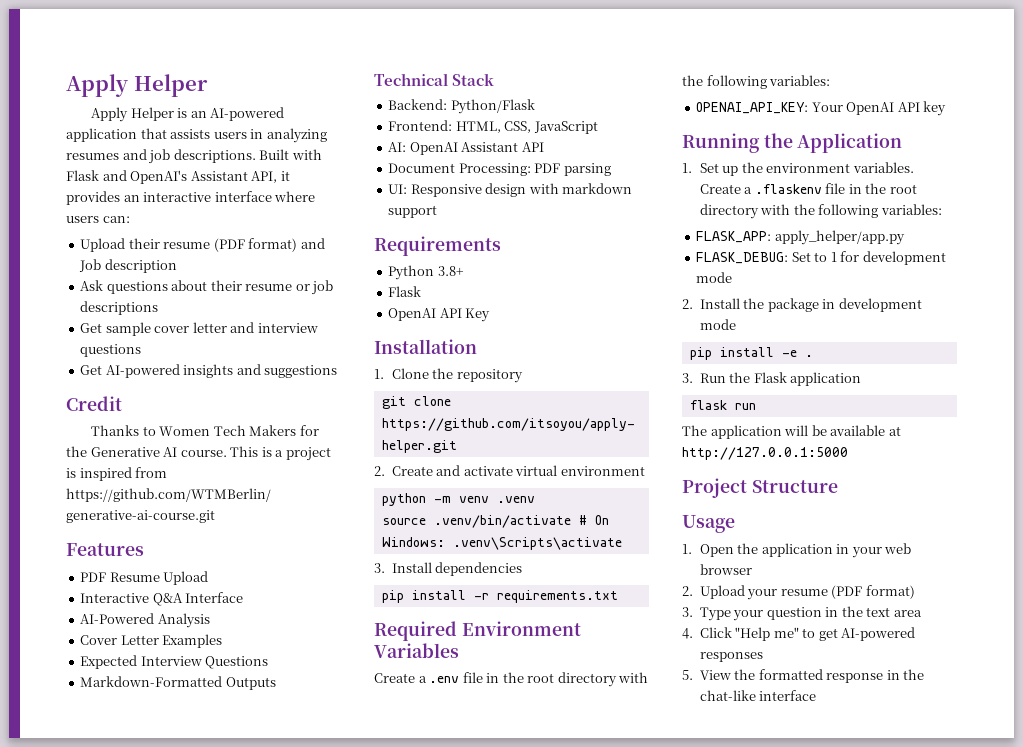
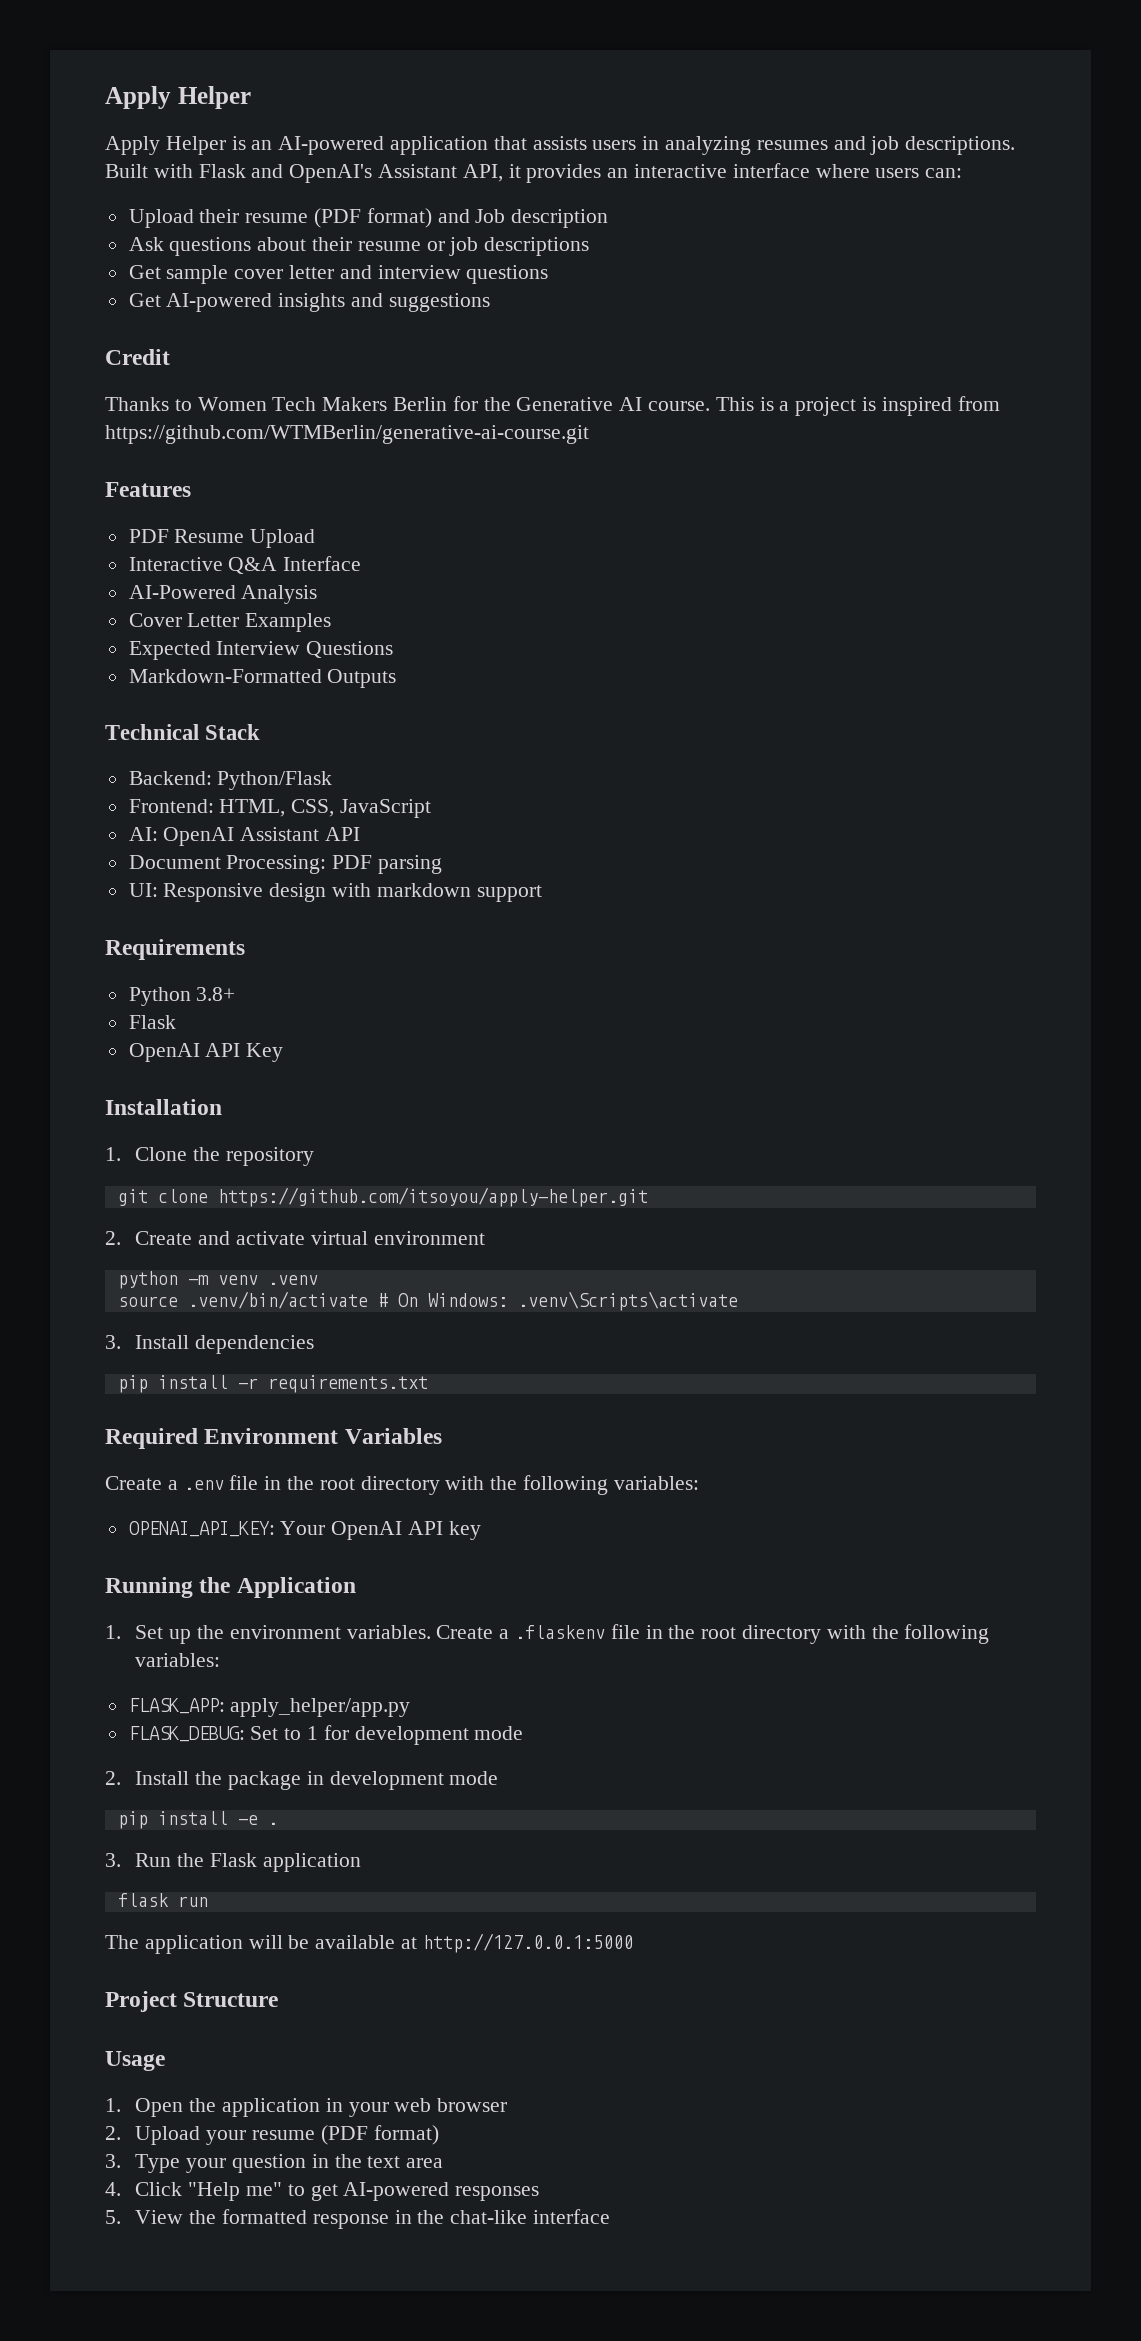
- Thanks to Women Tech Makers for the Generative AI course.
+ Thanks to Women Tech Makers Berlin for the Generative AI course.

